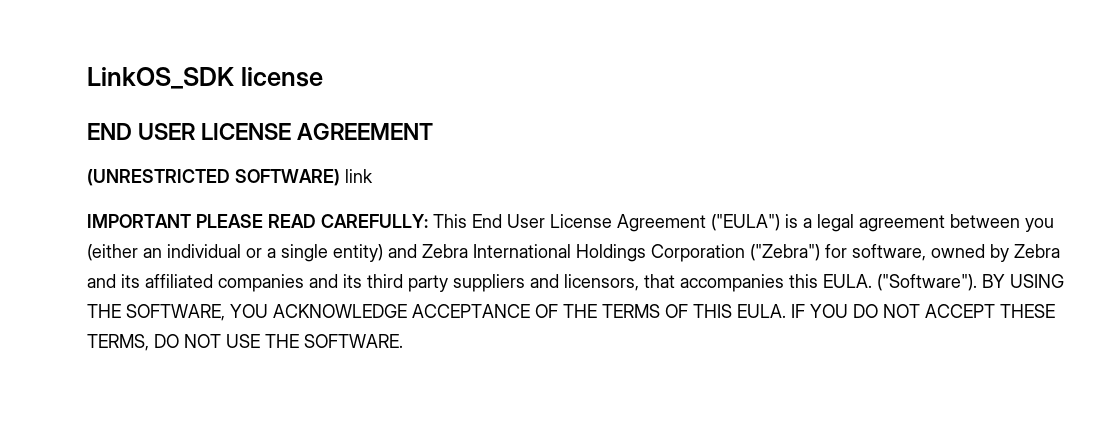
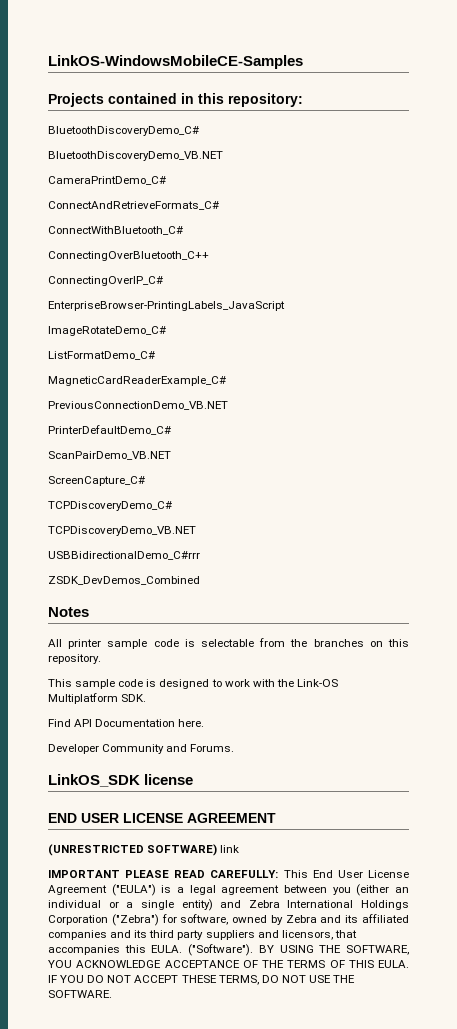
+ LinkOS-WindowsMobileCE-Samples
+ Projects contained in this repository:
+ BluetoothDiscoveryDemo_C#
+ BluetoothDiscoveryDemo_VB.NET
+ CameraPrintDemo_C#
+ ConnectAndRetrieveFormats_C#
+ ConnectWithBluetooth_C#
+ ConnectingOverBluetooth_C++
+ ConnectingOverIP_C#
+ EnterpriseBrowser-PrintingLabels_JavaScript
+ ImageRotateDemo_C#
+ ListFormatDemo_C#
+ MagneticCardReaderExample_C#
+ PreviousConnectionDemo_VB.NET
+ PrinterDefaultDemo_C#
+ ScanPairDemo_VB.NET
+ ScreenCapture_C#
+ TCPDiscoveryDemo_C#
+ TCPDiscoveryDemo_VB.NET
+ USBBidirectionalDemo_C#rrr
+ ZSDK_DevDemos_Combined
+ Notes
+ All printer sample code is selectable from the branches on this repository.
+ This sample code is designed to work with the Link-OS Multiplatform SDK.
+ Find API Documentation here.
+ Developer Community and Forums.

